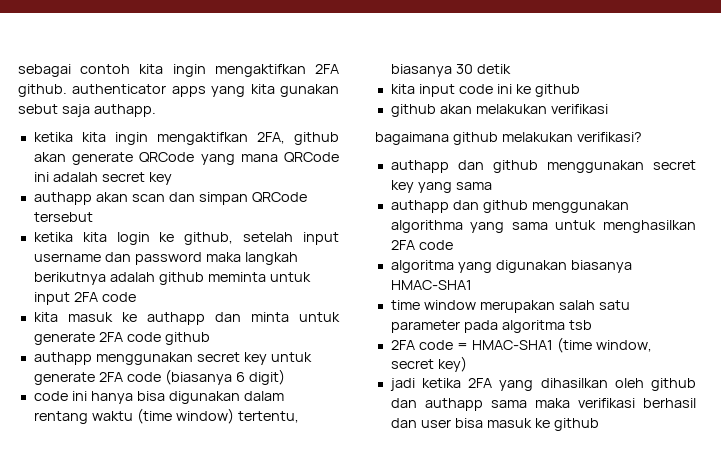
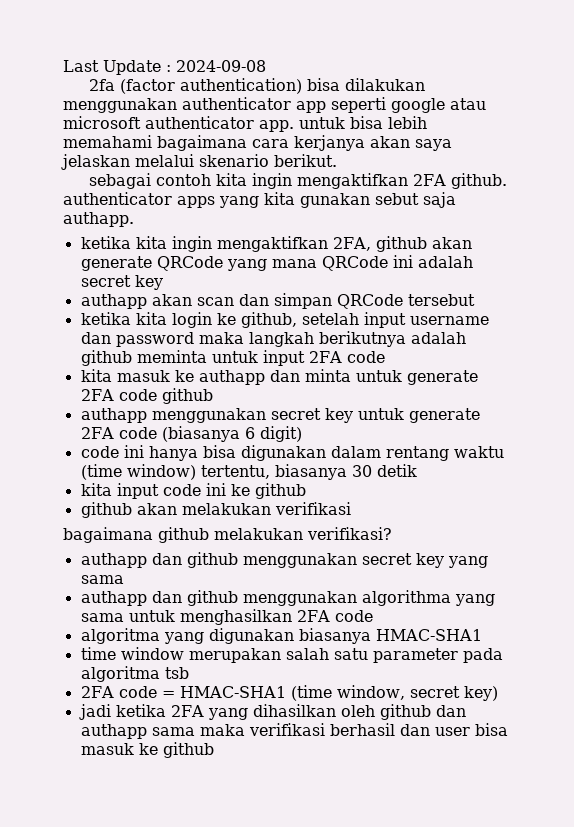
+ Last Update : 2024-09-08
+ 2fa (factor authentication) bisa dilakukan menggunakan authenticator app seperti google atau microsoft authenticator app. untuk bisa lebih memahami bagaimana cara kerjanya akan saya jelaskan melalui skenario berikut.

